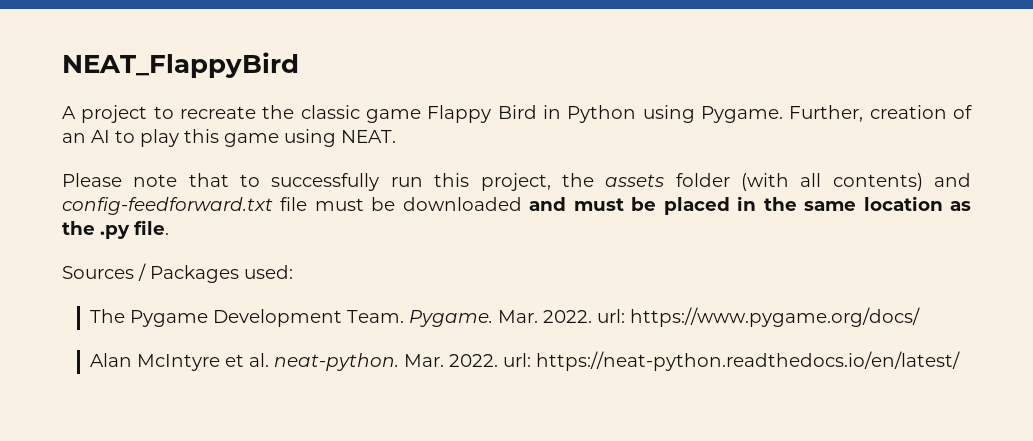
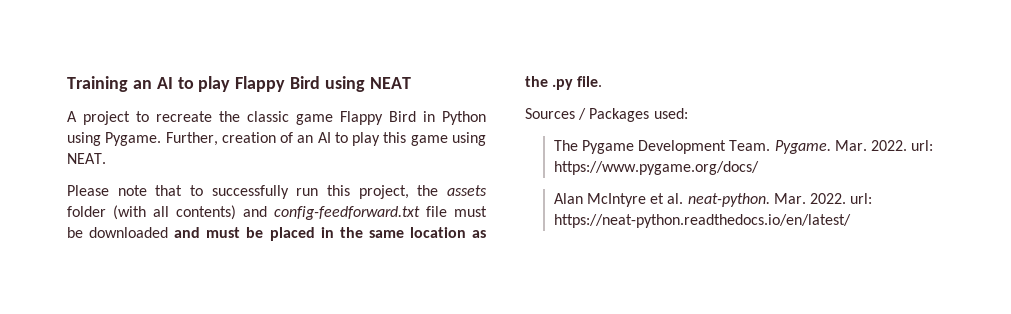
- NEAT_FlappyBird
+ Training an AI to play Flappy Bird using NEAT

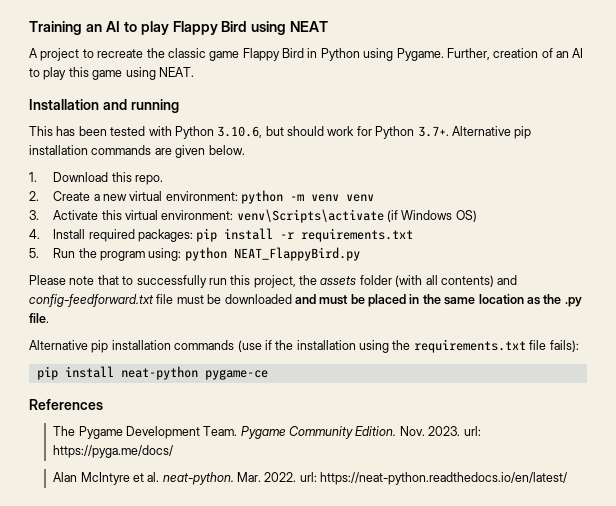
+ Installation and running
+ This has been tested with Python 3.10.6, but should work for Python 3.7+. Alternative pip installation commands are given below.
+ 1. Download this repo.
+ 2. Create a new virtual environment: python -m venv venv
+ 3. Activate this virtual environment: venv\Scripts\activate (if Windows OS)
+ 4. Install required packages: pip install -r requirements.txt
+ 5. Run the program using: python NEAT_FlappyBird.py
- Sources / Packages used:
- The Pygame Development Team. Pygame. Mar. 2022. url: https://www.pygame.org/docs/
+ Alternative pip installation commands (use if the installation using the requirements.txt file fails):
+ pip install neat-python pygame-ce
+ References
+ The Pygame Development Team. Pygame Community Edition. Nov. 2023. url: https://pyga.me/docs/

